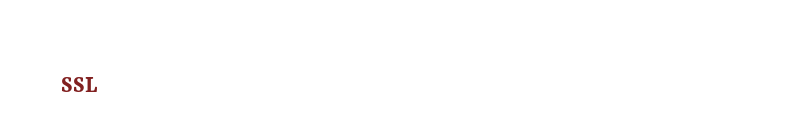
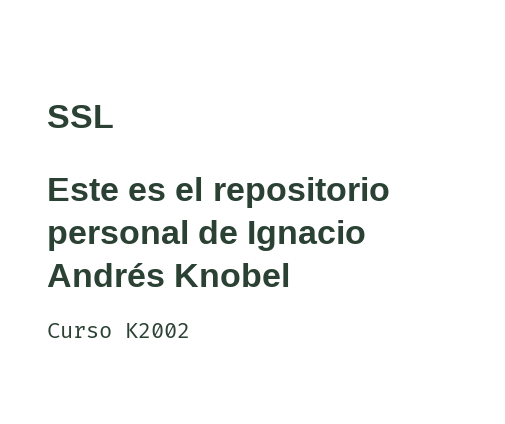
+ Este es el repositorio personal de Ignacio Andrés Knobel
+ Curso K2002

